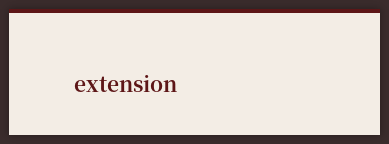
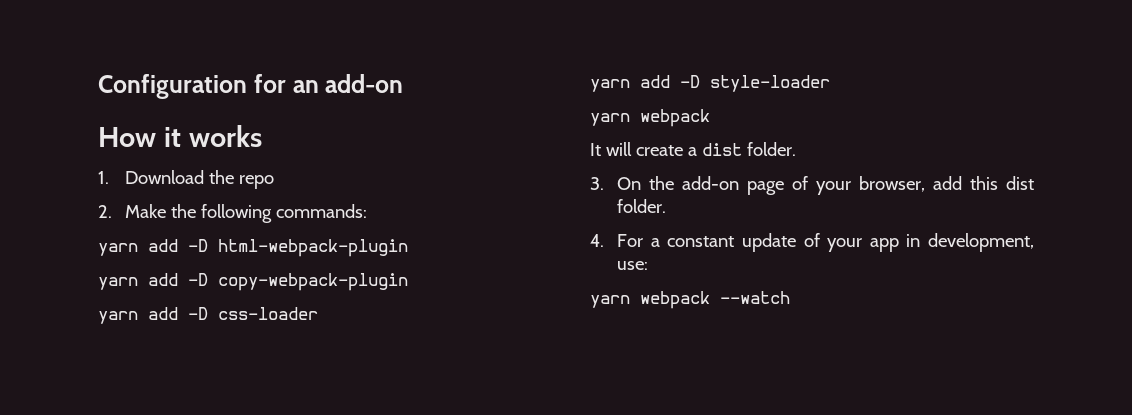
- extension
+ Configuration for an add-on
+ How it works
+ 1. Download the repo
+ 2. Make the following commands:
+ yarn add -D html-webpack-plugin
+ yarn add -D copy-webpack-plugin
+ yarn add -D css-loader
+ yarn add -D style-loader
+ yarn webpack
+ It will create a dist folder.
+ 3. On the add-on page of your browser, add this dist folder.
+ 4. For a constant update of your app in development, use:
+ yarn webpack --watch

